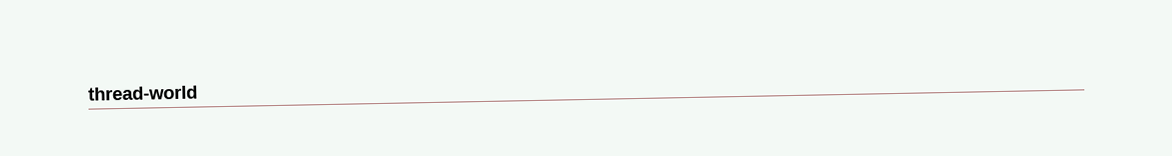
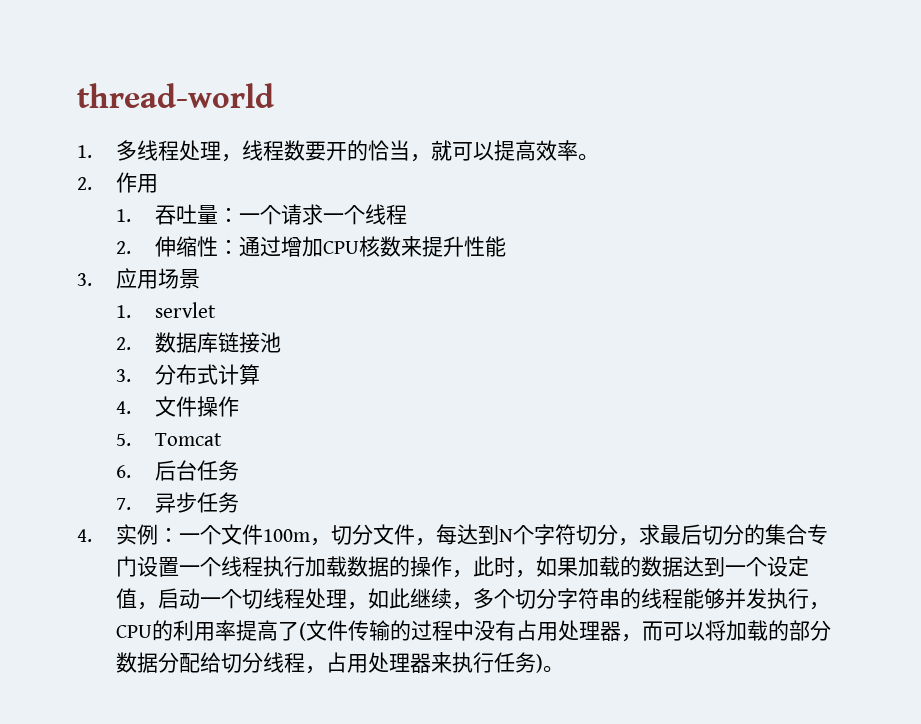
+ 1.多线程处理，线程数要开的恰当，就可以提高效率。
+ 2.作用
+ 1.吞吐量：一个请求一个线程
+ 2.伸缩性：通过增加CPU核数来提升性能
+ 3.应用场景
+ 1. servlet
+ 2.数据库链接池
+ 3.分布式计算
+ 4.文件操作
+ 5. Tomcat
+ 6.后台任务
+ 7.异步任务
+ 4.实例：一个文件100m，切分文件，每达到N个字符切分，求最后切分的集合专门设置一个线程执行加载数据的操作，此时，如果加载的数据达到一个设定值，启动一个切线程处理，如此继续，多个切分字符串的线程能够并发执行，CPU的利用率提高了(文件传输的过程中没有占用处理器，而可以将加载的部分数据分配给切分线程，占用处理器来执行任务)。

